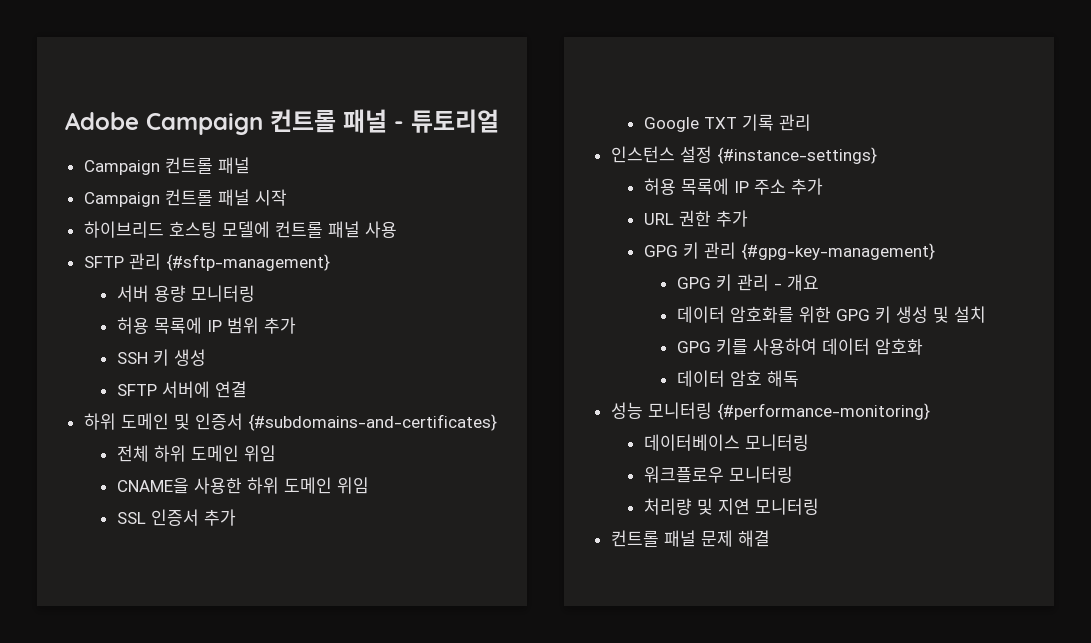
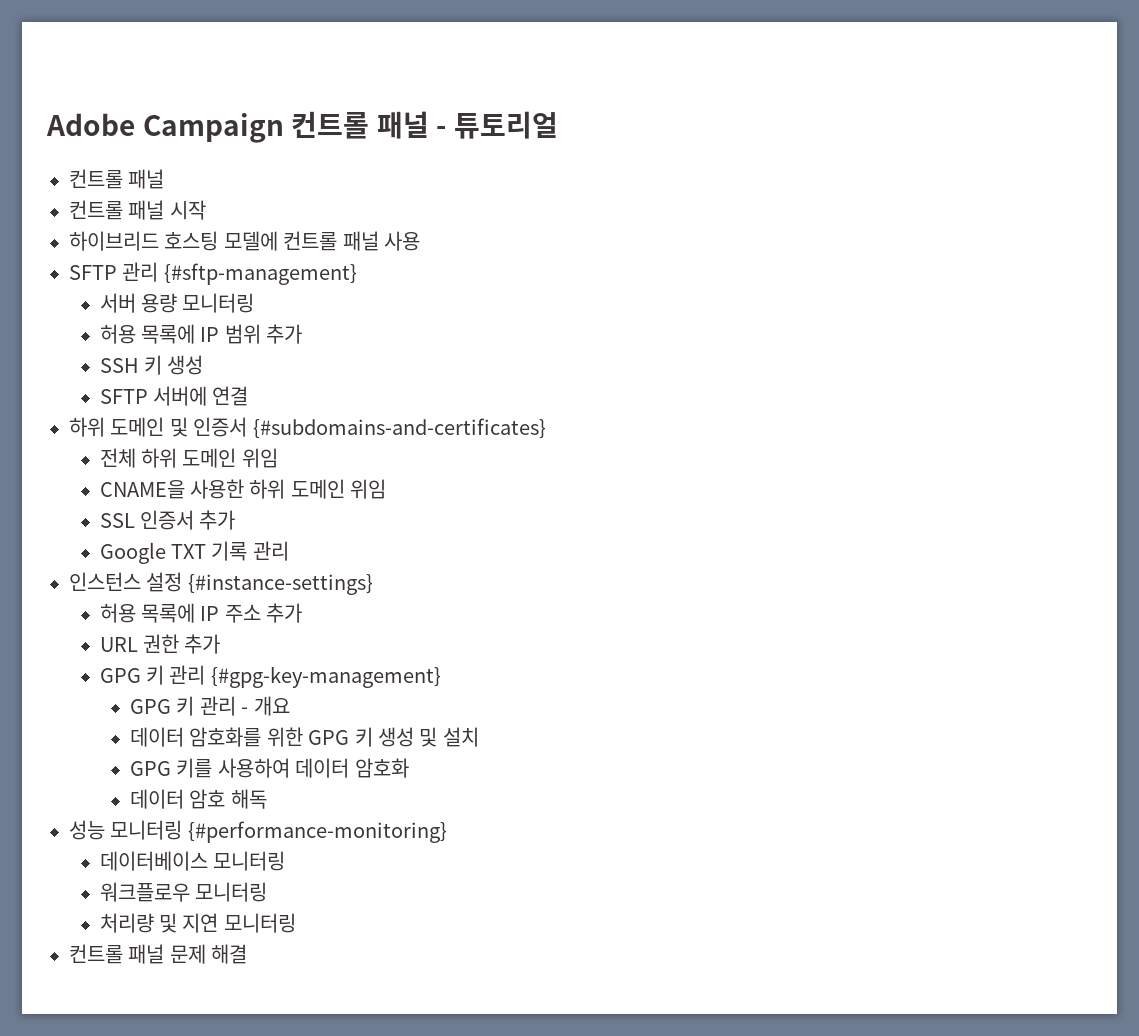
  Adobe Campaign 컨트롤 패널 - 튜토리얼
- Campaign 컨트롤 패널
+ 컨트롤 패널
- Campaign 컨트롤 패널 시작
+ 컨트롤 패널 시작

